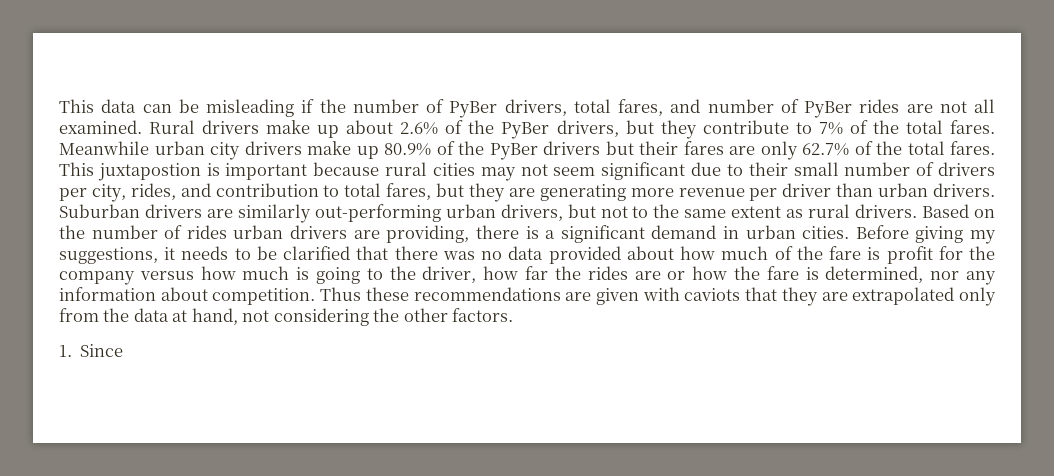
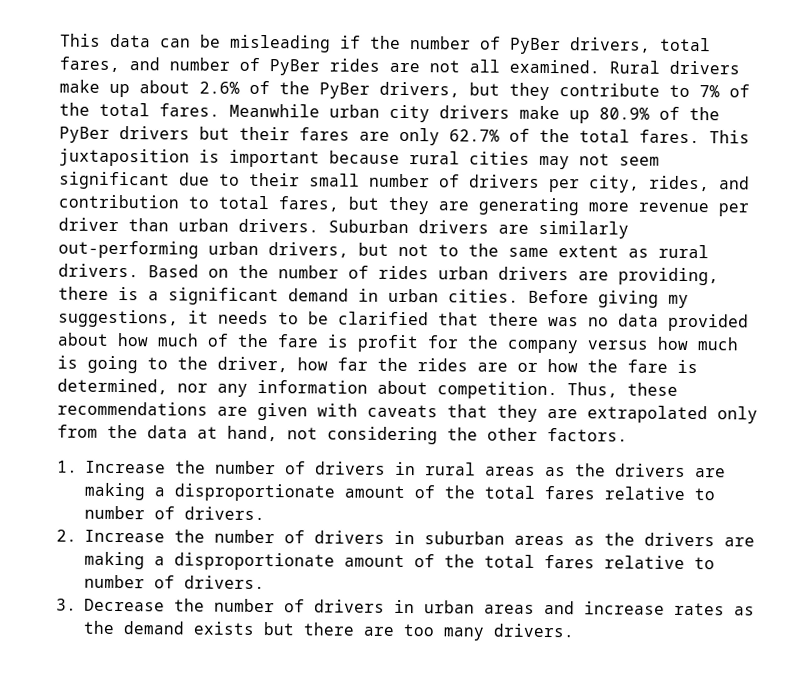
- This juxtapostion is important because rural cities may not seem significant due to their small number of drivers per city, rides, and contribution to total fares, but they are generating more revenue per driver than urban drivers.
+ This juxtaposition is important because rural cities may not seem significant due to their small number of drivers per city, rides, and contribution to total fares, but they are generating more revenue per driver than urban drivers.
- Thus these recommendations are given with caviots that they are extrapolated only from the data at hand, not considering the other factors.
+ Thus, these recommendations are given with caveats that they are extrapolated only from the data at hand, not considering the other factors.
- 1. Since
+ 1. Increase the number of drivers in rural areas as the drivers are making a disproportionate amount of the total fares relative to number of drivers.
+ 2. Increase the number of drivers in suburban areas as the drivers are making a disproportionate amount of the total fares relative to number of drivers.
+ 3. Decrease the number of drivers in urban areas and increase rates as the demand exists but there are too many drivers.

